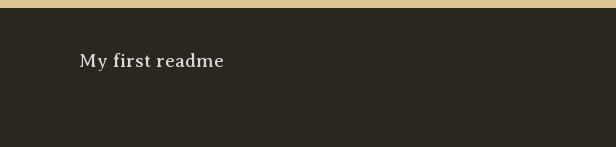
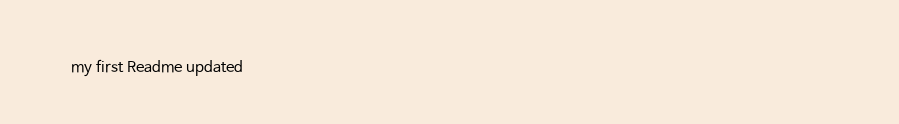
- My first readme
+ my first Readme updated

